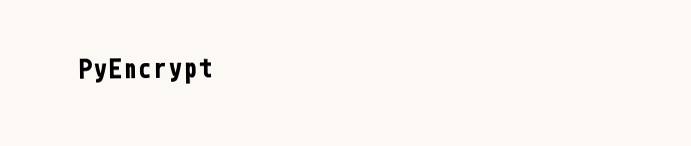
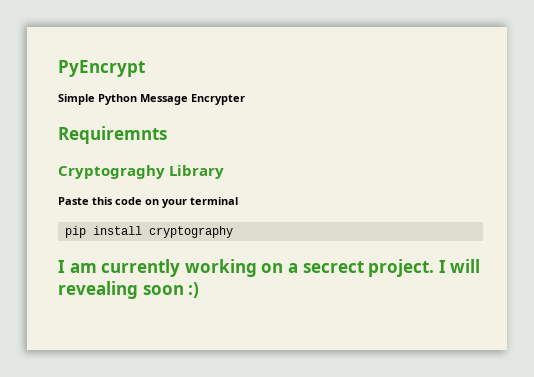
+ Simple Python Message Encrypter
+ Requiremnts
+ Cryptograghy Library
+ Paste this code on your terminal
+ pip install cryptography
+ I am currently working on a secrect project. I will revealing soon :)

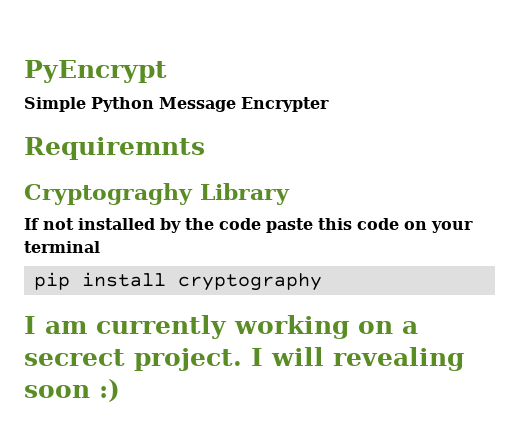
- Paste this code on your terminal
+ If not installed by the code paste this code on your terminal

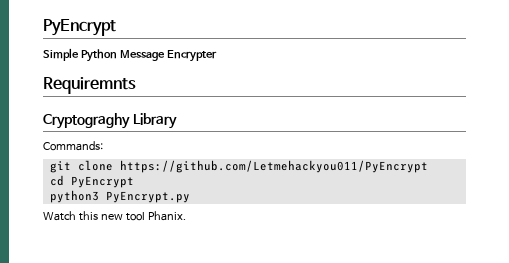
- If not installed by the code paste this code on your terminal
- pip install cryptography
- I am currently working on a secrect project. I will revealing soon :)
+ Commands:
+ git clone https://github.com/Letmehackyou011/PyEncrypt
+ cd PyEncrypt
+ python3 PyEncrypt.py
+ Watch this new tool Phanix.

